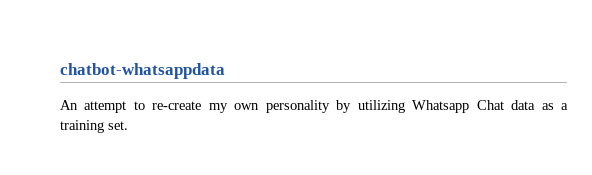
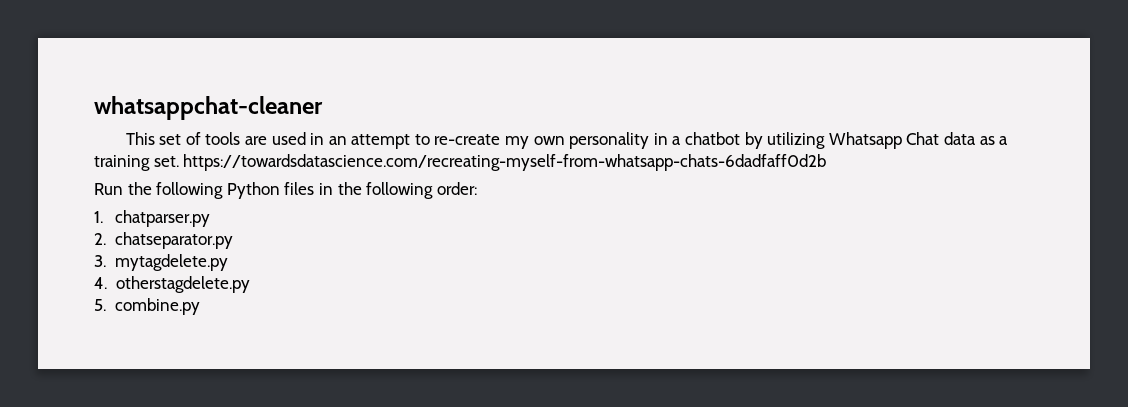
- chatbot-whatsappdata
- An attempt to re-create my own personality by utilizing Whatsapp Chat data as a training set.
+ whatsappchat-cleaner
+ This set of tools are used in an attempt to re-create my own personality in a chatbot by utilizing Whatsapp Chat data as a training set. https://towardsdatascience.com/recreating-myself-from-whatsapp-chats-6dadfaff0d2b
+ Run the following Python files in the following order:
+ 1. chatparser.py
+ 2. chatseparator.py
+ 3. mytagdelete.py
+ 4. otherstagdelete.py
+ 5. combine.py

